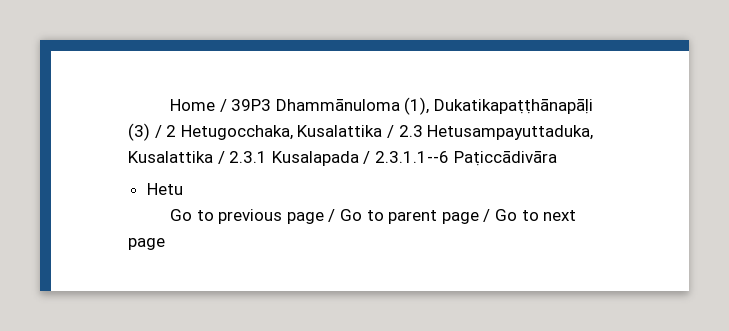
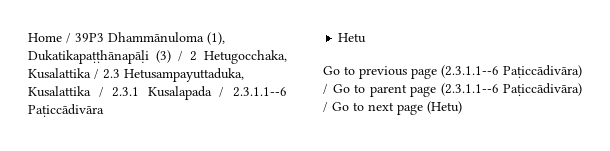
- Go to previous page / Go to parent page / Go to next page
+ Go to previous page (2.3.1.1--6 Paṭiccādivāra) / Go to parent page (2.3.1.1--6 Paṭiccādivāra) / Go to next page (Hetu)

